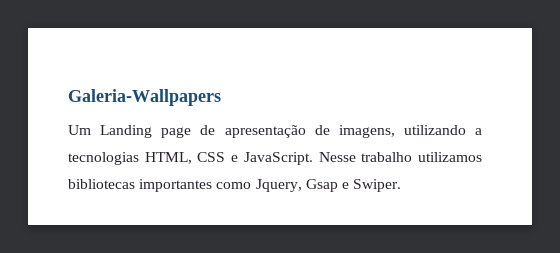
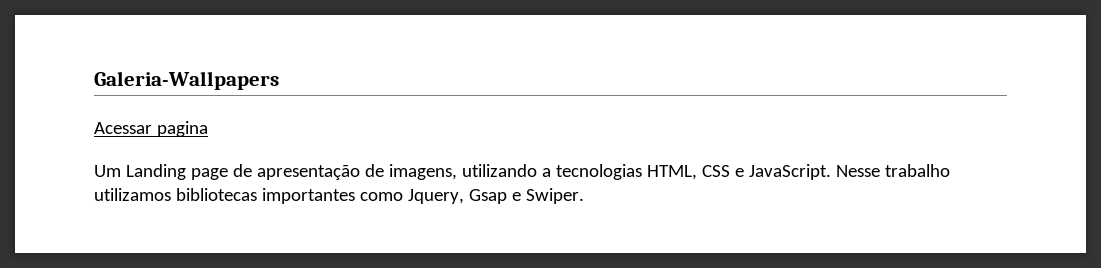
+ Acessar pagina

